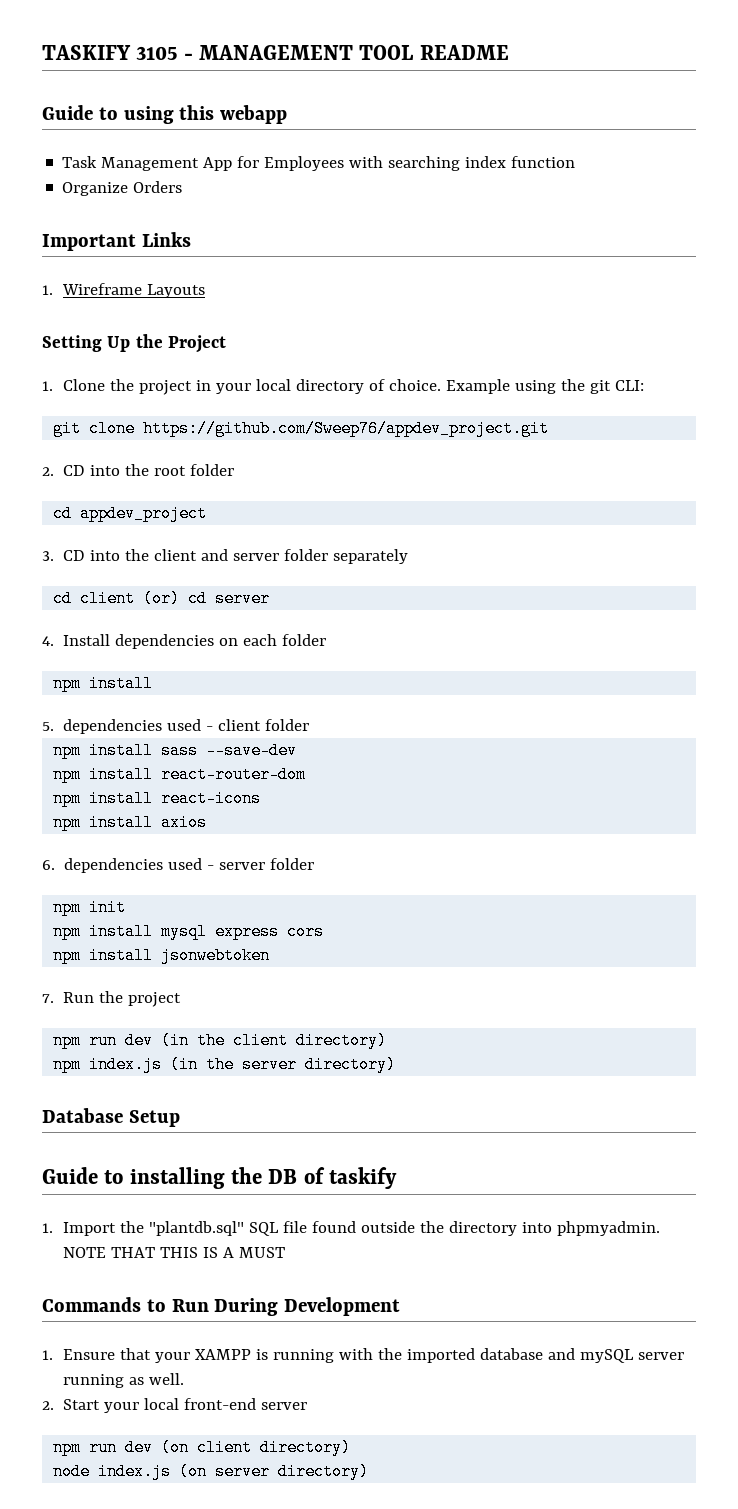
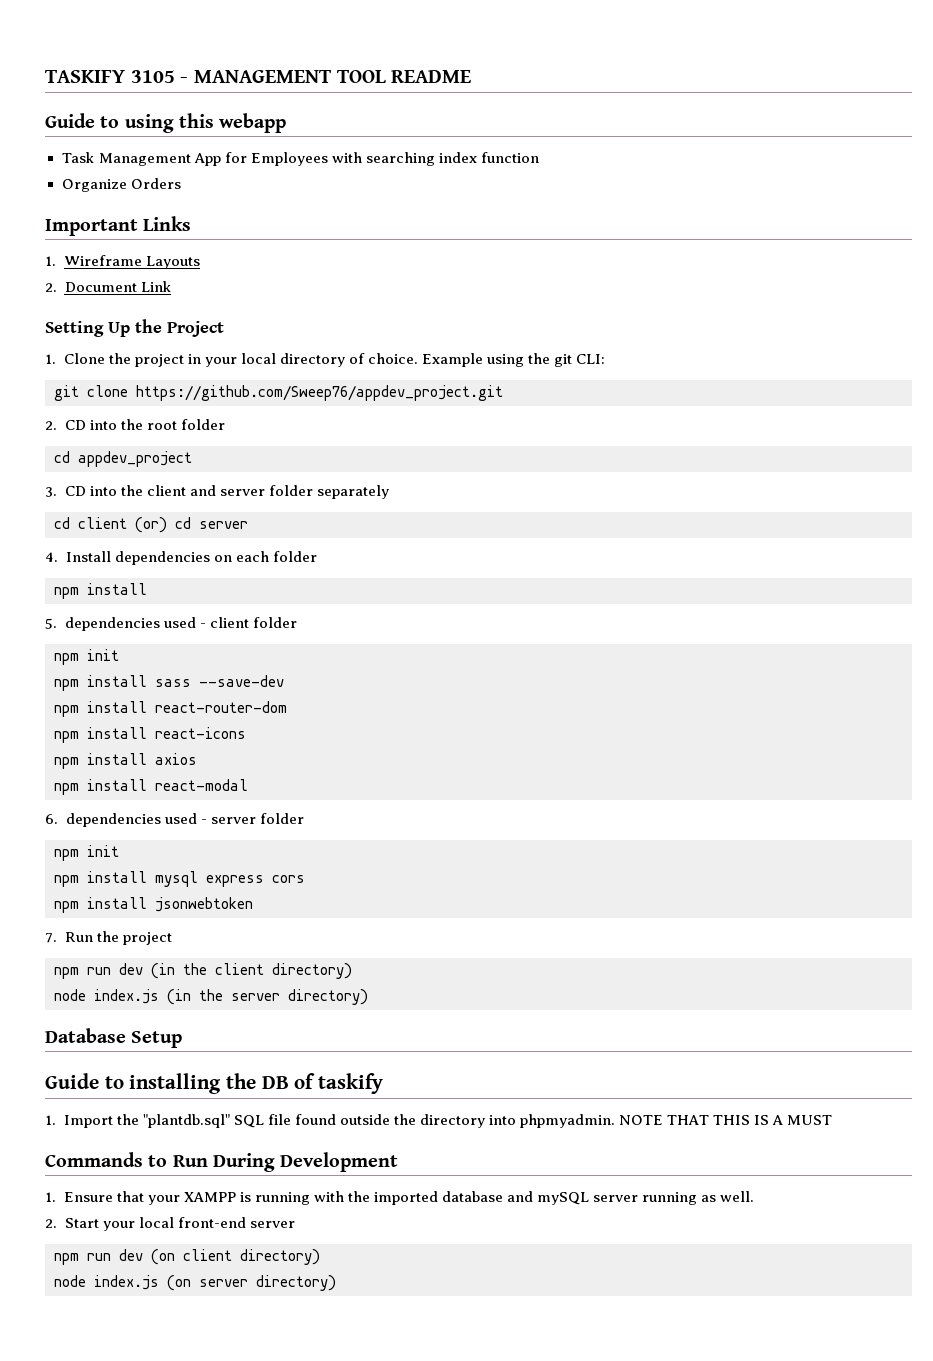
+ 2. Document Link
  5. dependencies used - client folder
+ npm init
+ npm install react-modal
- npm index.js (in the server directory)
+ node index.js (in the server directory)

